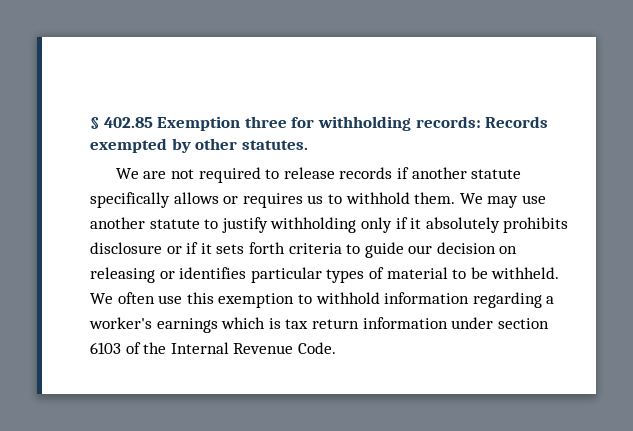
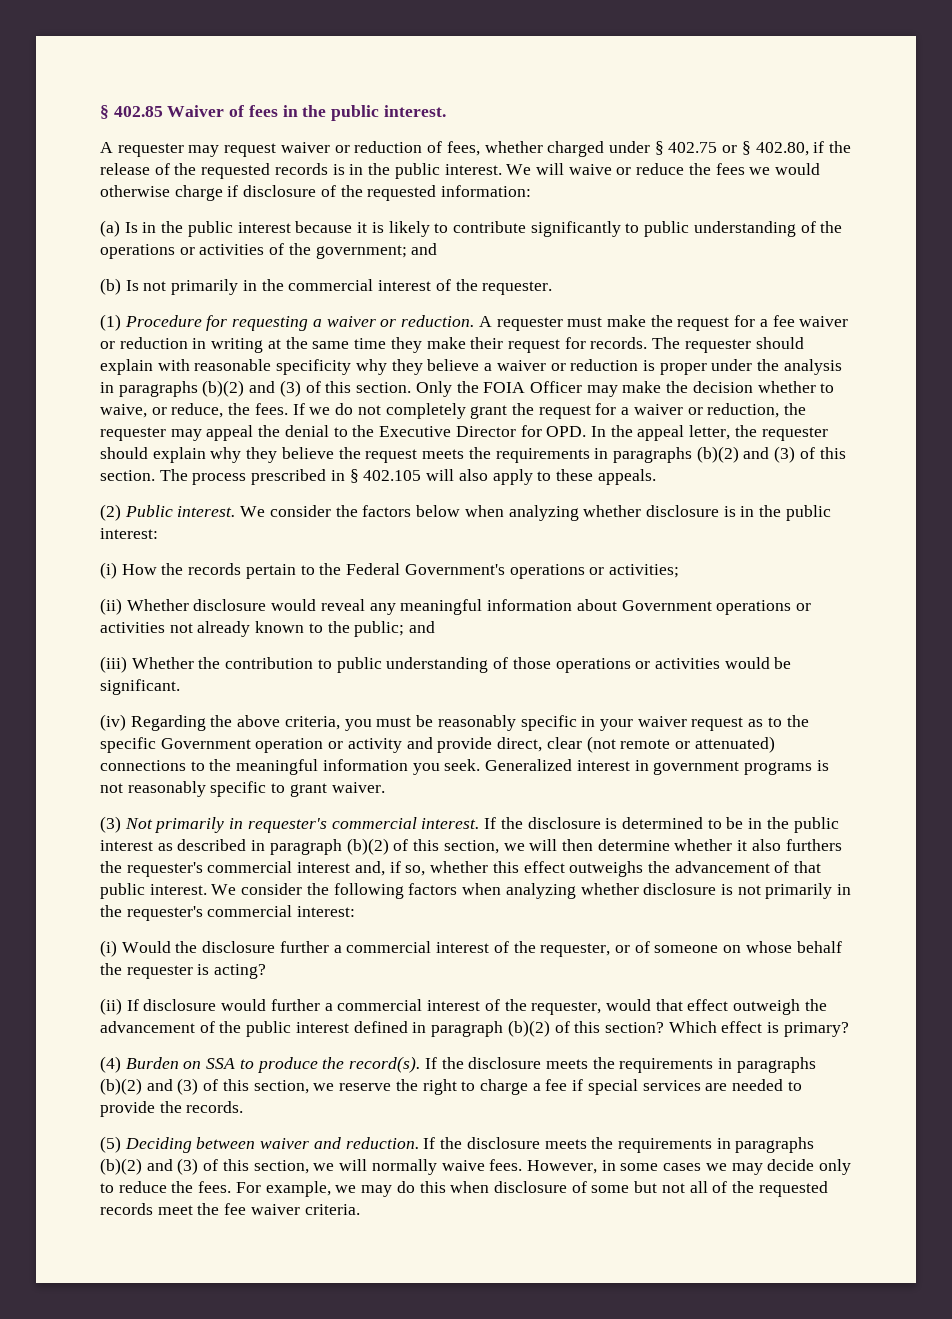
- § 402.85 Exemption three for withholding records: Records exempted by other statutes.
- We are not required to release records if another statute specifically allows or requires us to withhold them. We may use another statute to justify withholding only if it absolutely prohibits disclosure or if it sets forth criteria to guide our decision on releasing or identifies particular types of material to be withheld. We often use this exemption to withhold information regarding a worker's earnings which is tax return information under section 6103 of the Internal Revenue Code.
+ § 402.85 Waiver of fees in the public interest.
+ A requester may request waiver or reduction of fees, whether charged under § 402.75 or § 402.80, if the release of the requested records is in the public interest. We will waive or reduce the fees we would otherwise charge if disclosure of the requested information:
+ (a) Is in the public interest because it is likely to contribute significantly to public understanding of the operations or activities of the government; and
+ (b) Is not primarily in the commercial interest of the requester.
+ (1) Procedure for requesting a waiver or reduction. A requester must make the request for a fee waiver or reduction in writing at the same time they make their request for records. The requester should explain with reasonable specificity why they believe a waiver or reduction is proper under the analysis in paragraphs (b)(2) and (3) of this section. Only the FOIA Officer may make the decision whether to waive, or reduce, the fees. If we do not completely grant the request for a waiver or reduction, the requester may appeal the denial to the Executive Director for OPD. In the appeal letter, the requester should explain why they believe the request meets the requirements in paragraphs (b)(2) and (3) of this section. The process prescribed in § 402.105 will also apply to these appeals.
+ (2) Public interest. We consider the factors below when analyzing whether disclosure is in the public interest:
+ (i) How the records pertain to the Federal Government's operations or activities;
+ (ii) Whether disclosure would reveal any meaningful information about Government operations or activities not already known to the public; and
+ (iii) Whether the contribution to public understanding of those operations or activities would be significant.
+ (iv) Regarding the above criteria, you must be reasonably specific in your waiver request as to the specific Government operation or activity and provide direct, clear (not remote or attenuated) connections to the meaningful information you seek. Generalized interest in government programs is not reasonably specific to grant waiver.
+ (3) Not primarily in requester's commercial interest. If the disclosure is determined to be in the public interest as described in paragraph (b)(2) of this section, we will then determine whether it also furthers the requester's commercial interest and, if so, whether this effect outweighs the advancement of that public interest. We consider the following factors when analyzing whether disclosure is not primarily in the requester's commercial interest:
+ (i) Would the disclosure further a commercial interest of the requester, or of someone on whose behalf the requester is acting?
+ (ii) If disclosure would further a commercial interest of the requester, would that effect outweigh the advancement of the public interest defined in paragraph (b)(2) of this section? Which effect is primary?
+ (4) Burden on SSA to produce the record(s). If the disclosure meets the requirements in paragraphs (b)(2) and (3) of this section, we reserve the right to charge a fee if special services are needed to provide the records.
+ (5) Deciding between waiver and reduction. If the disclosure meets the requirements in paragraphs (b)(2) and (3) of this section, we will normally waive fees. However, in some cases we may decide only to reduce the fees. For example, we may do this when disclosure of some but not all of the requested records meet the fee waiver criteria.

